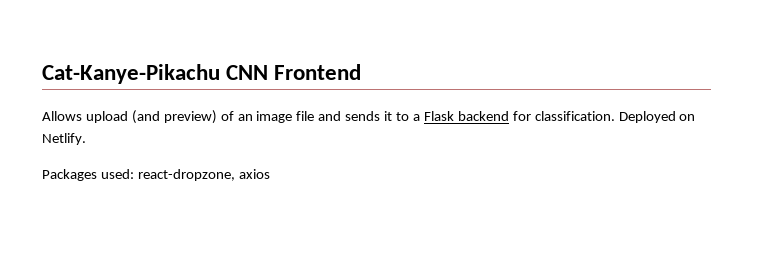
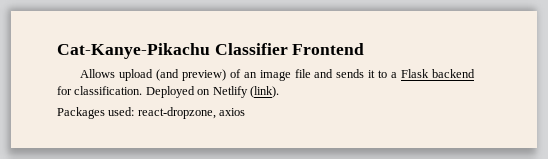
- Cat-Kanye-Pikachu CNN Frontend
+ Cat-Kanye-Pikachu Classifier Frontend
- Deployed on Netlify.
+ Deployed on Netlify (link).

